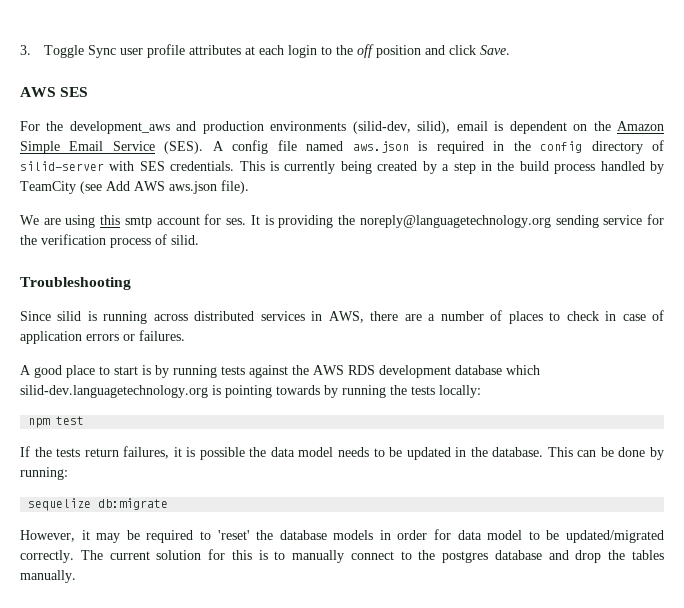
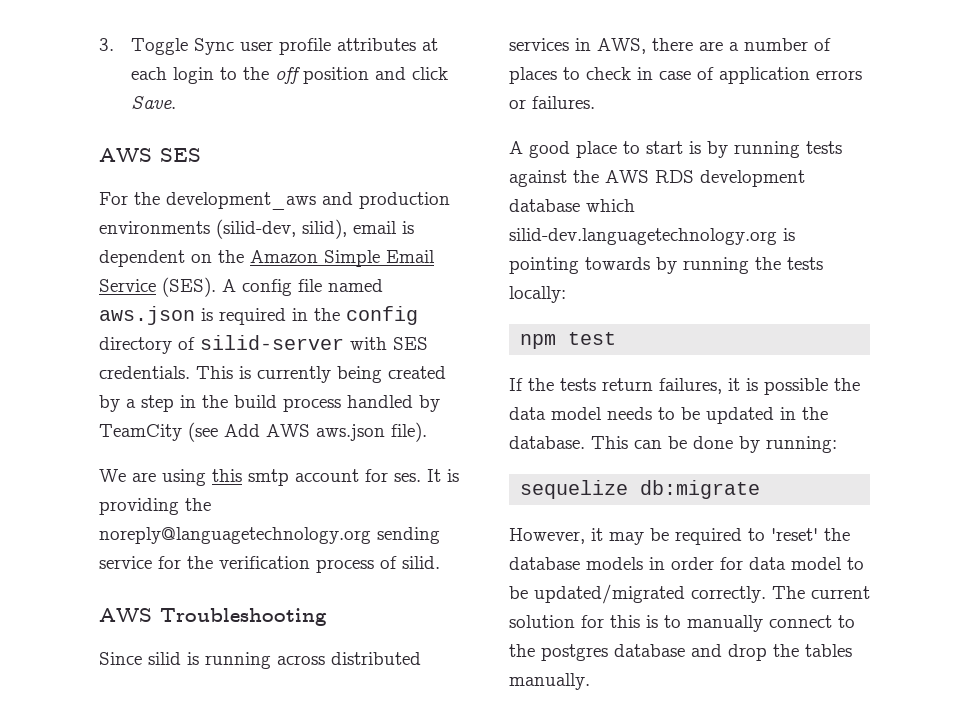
- Troubleshooting
+ AWS Troubleshooting

